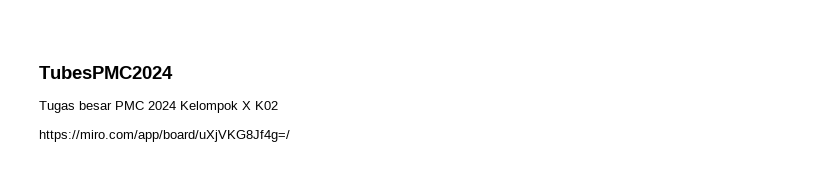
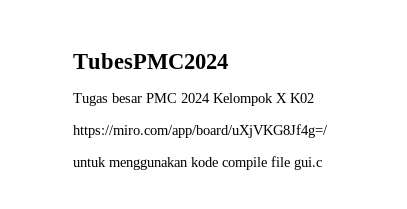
+ untuk menggunakan kode compile file gui.c

